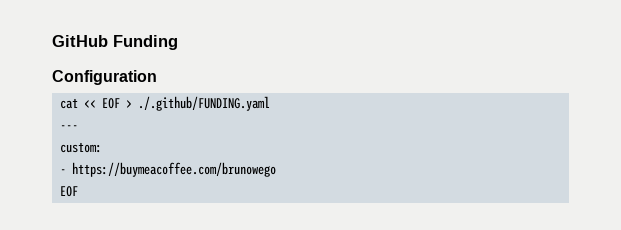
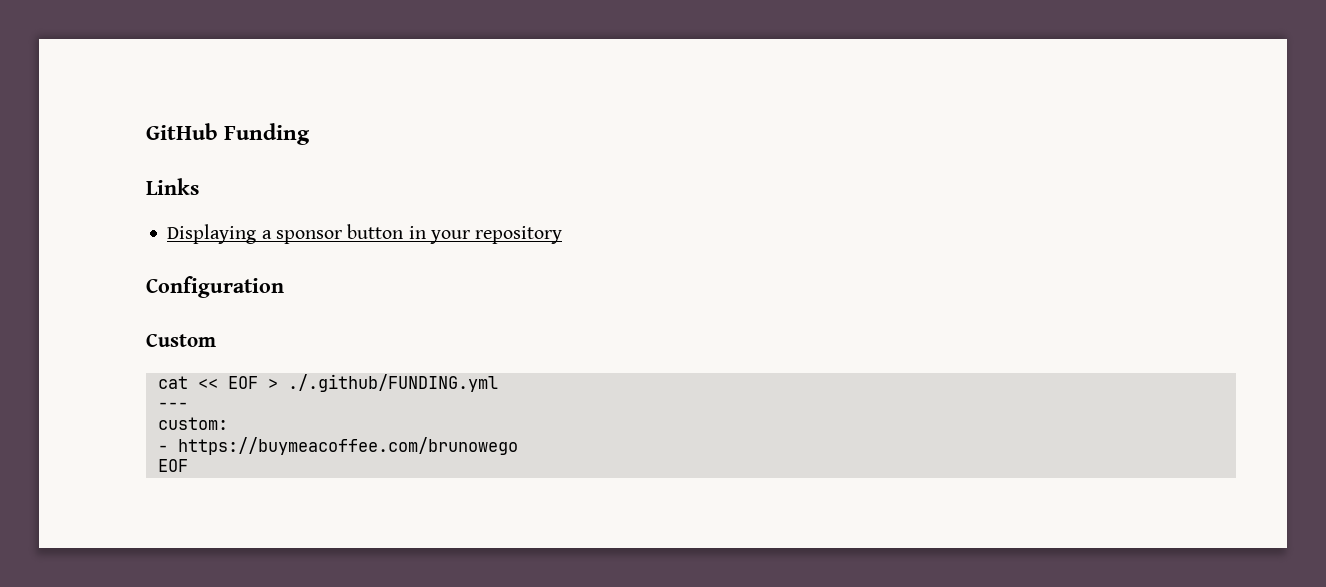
+ Links
+ Displaying a sponsor button in your repository
+ Custom
- cat << EOF > ./.github/FUNDING.yaml
+ cat << EOF > ./.github/FUNDING.yml

